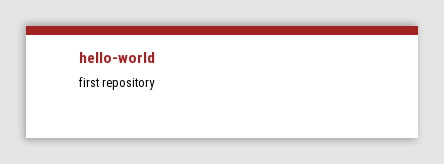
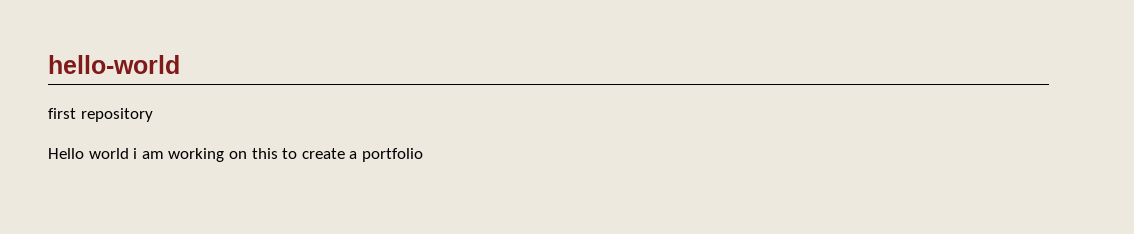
+ Hello world i am working on this to create a portfolio

